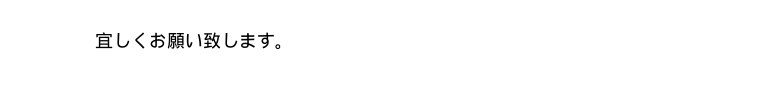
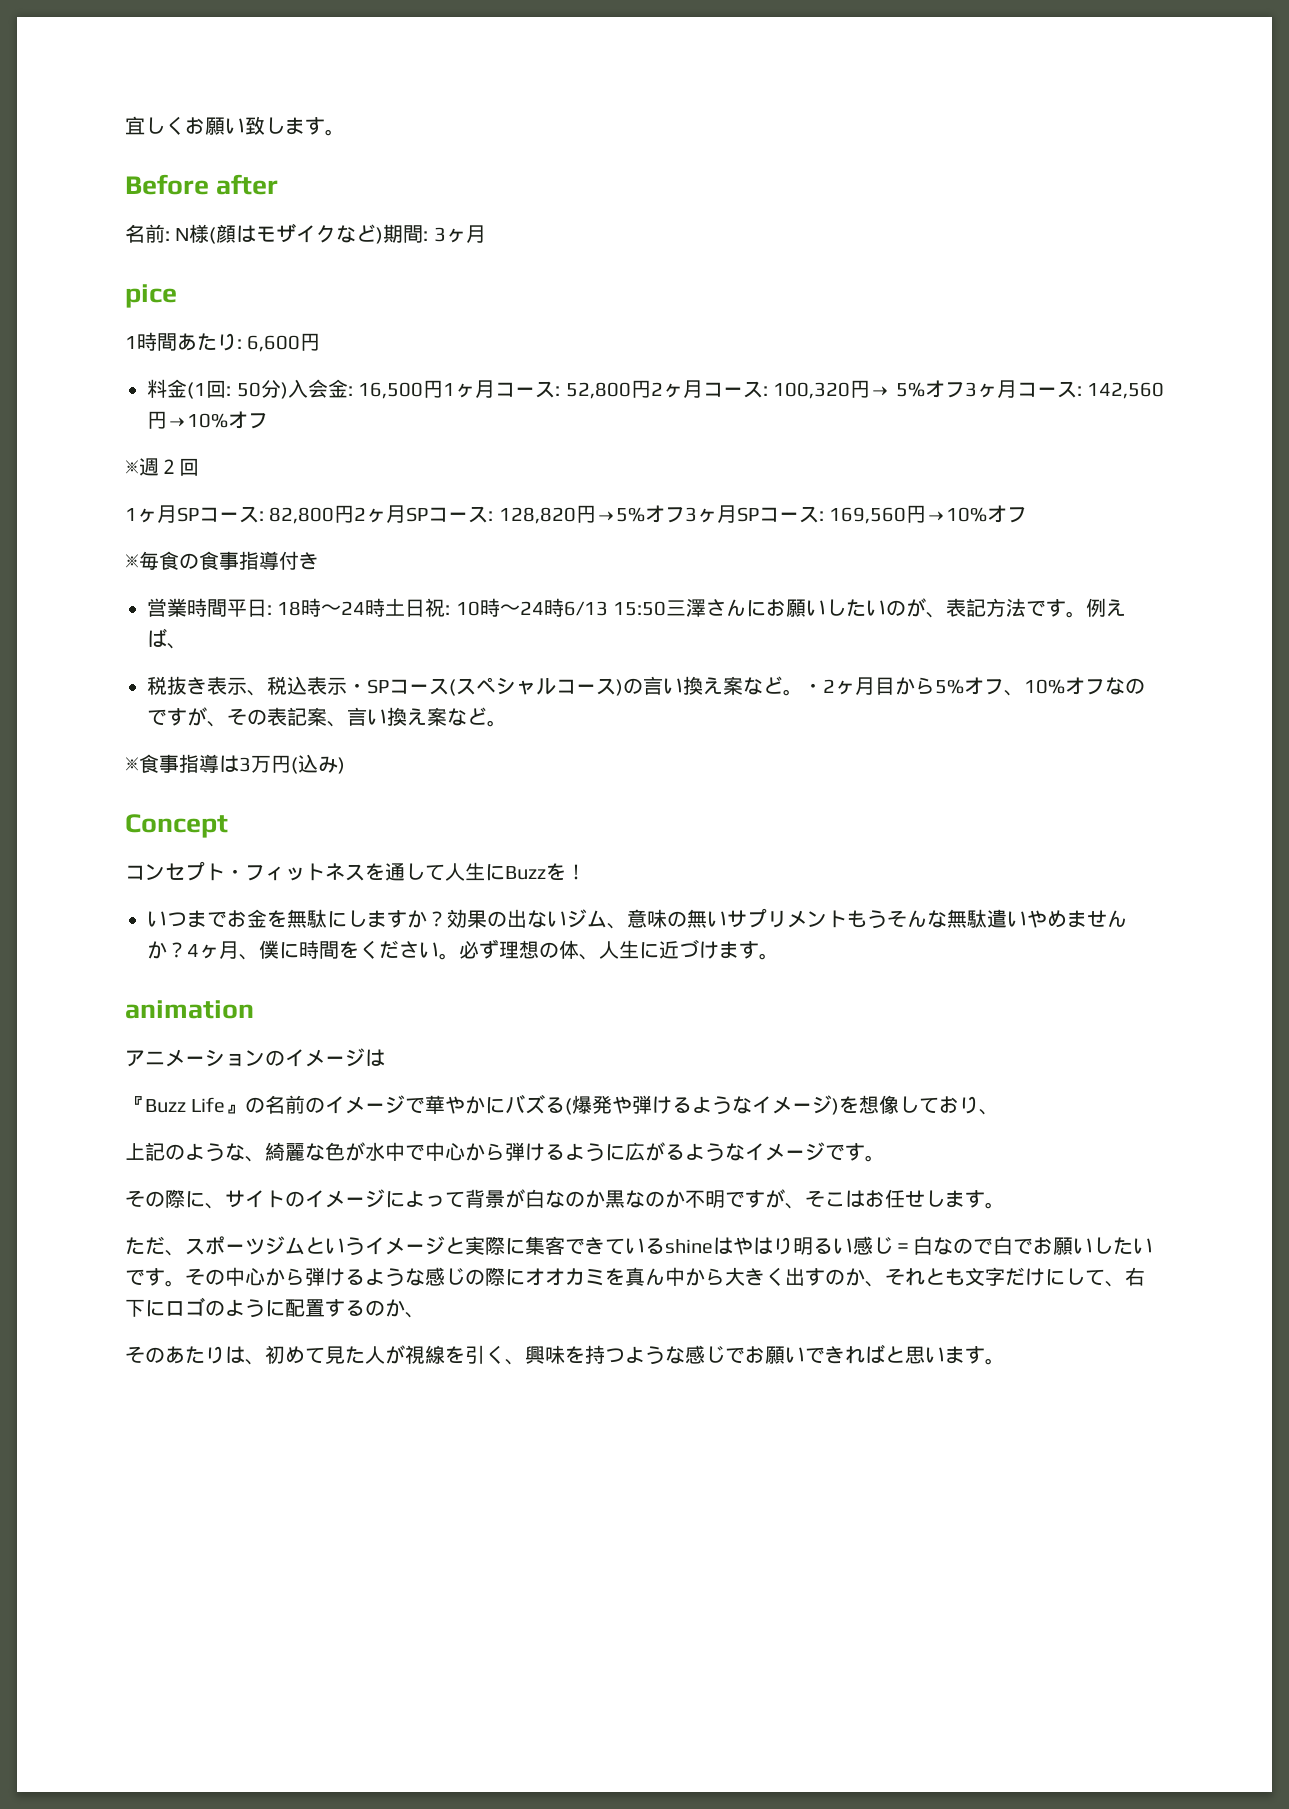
+ Before after
+ 名前: N様(顔はモザイクなど)期間: 3ヶ月
+ pice
+ 1時間あたり: 6,600円
+ 料金(1回: 50分)入会金: 16,500円1ヶ月コース: 52,800円2ヶ月コース: 100,320円→ 5%オフ3ヶ月コース: 142,560円→10%オフ
+ ※週２回
+ 1ヶ月SPコース: 82,800円2ヶ月SPコース: 128,820円→5%オフ3ヶ月SPコース: 169,560円→10%オフ
+ ※毎食の食事指導付き
+ 営業時間平日: 18時〜24時土日祝: 10時〜24時6/13 15:50三澤さんにお願いしたいのが、表記方法です。例えば、
+ 税抜き表示、税込表示・SPコース(スペシャルコース)の言い換え案など。・2ヶ月目から5%オフ、10%オフなのですが、その表記案、言い換え案など。
+ ※食事指導は3万円(込み)
+ Concept
+ コンセプト・フィットネスを通して人生にBuzzを！
+ いつまでお金を無駄にしますか？効果の出ないジム、意味の無いサプリメントもうそんな無駄遣いやめませんか？4ヶ月、僕に時間をください。必ず理想の体、人生に近づけます。
+ animation
+ アニメーションのイメージは
+ 『Buzz Life』の名前のイメージで華やかにバズる(爆発や弾けるようなイメージ)を想像しており、
+ 上記のような、綺麗な色が水中で中心から弾けるように広がるようなイメージです。
+ その際に、サイトのイメージによって背景が白なのか黒なのか不明ですが、そこはお任せします。
+ ただ、スポーツジムというイメージと実際に集客できているshineはやはり明るい感じ＝白なので白でお願いしたいです。その中心から弾けるような感じの際にオオカミを真ん中から大きく出すのか、それとも文字だけにして、右下にロゴのように配置するのか、
+ そのあたりは、初めて見た人が視線を引く、興味を持つような感じでお願いできればと思います。

